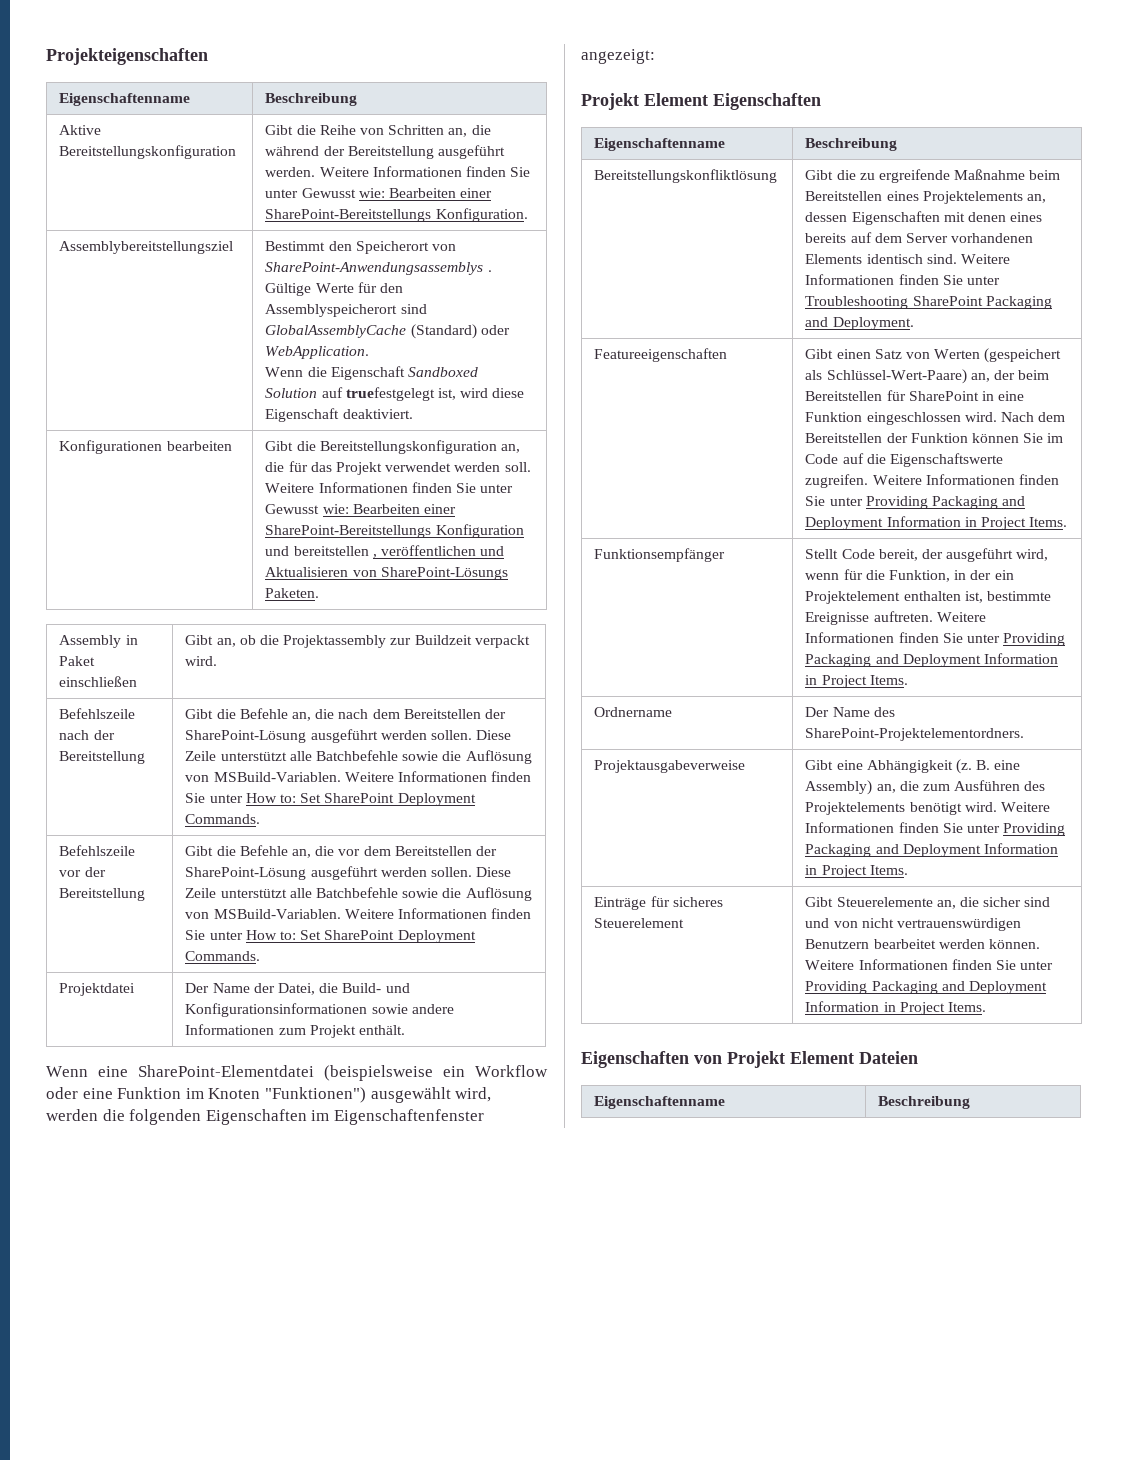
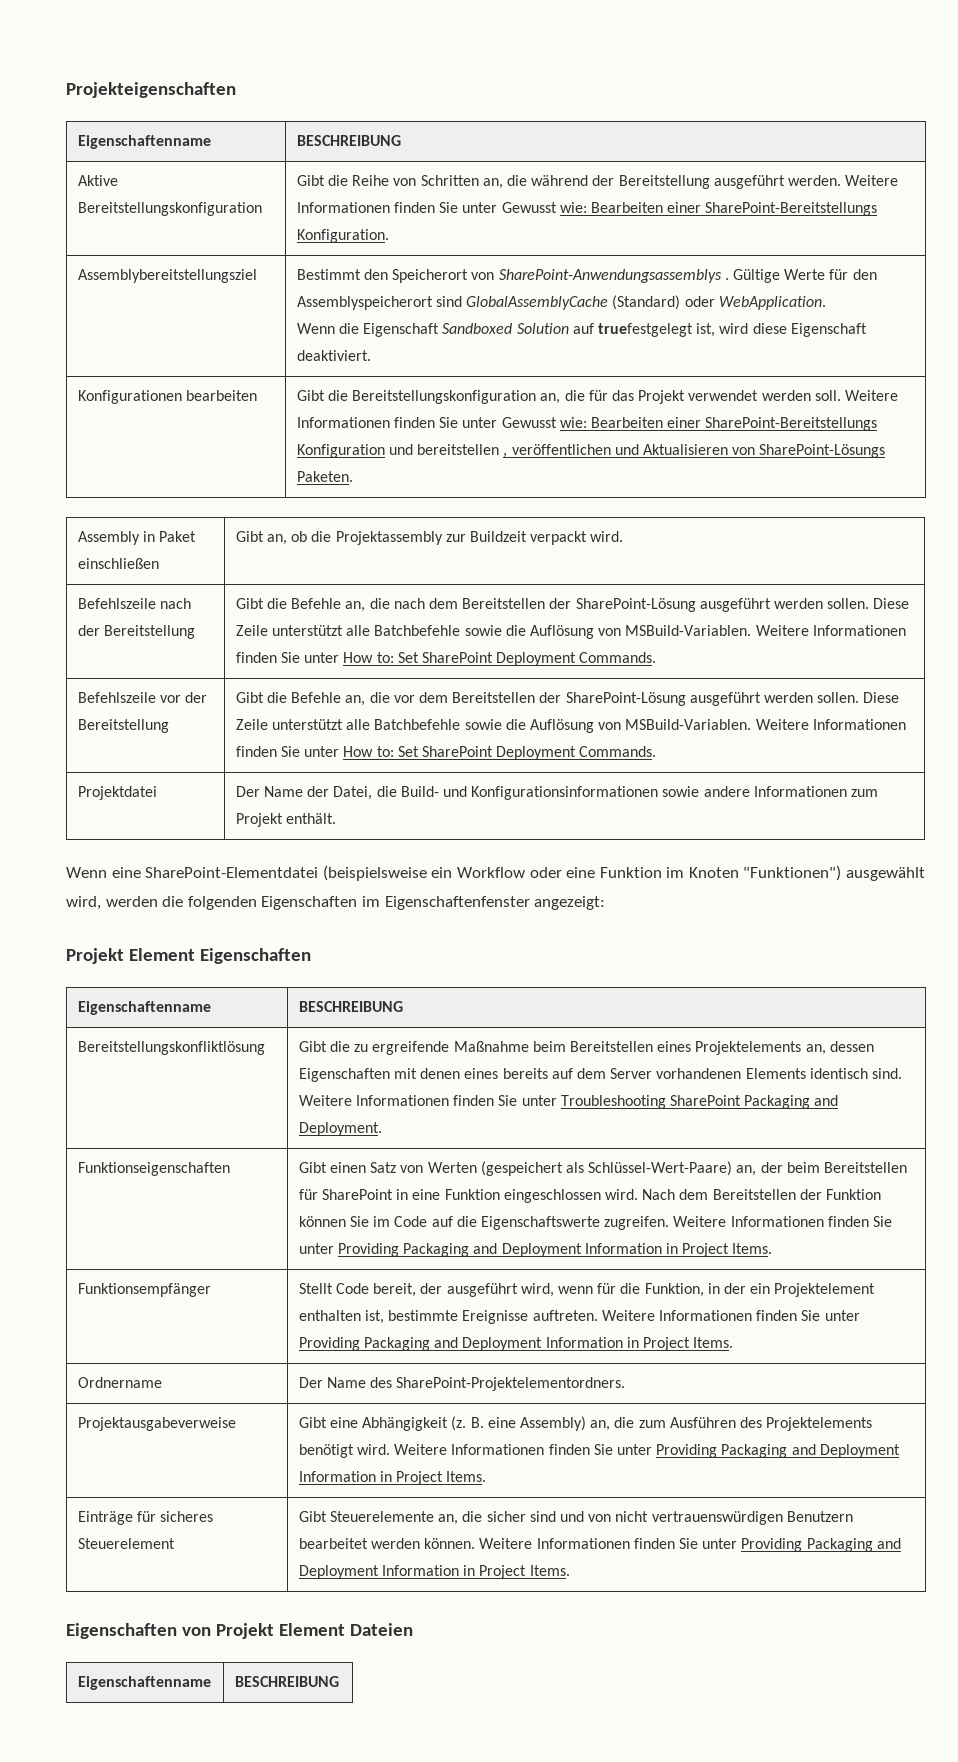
  Projekteigenschaften
- Eigenschaftenname | Beschreibung
+ Eigenschaftenname | BESCHREIBUNG
  Projekt Element Eigenschaften
- Eigenschaftenname | Beschreibung
+ Eigenschaftenname | BESCHREIBUNG
- Featureeigenschaften
+ Funktionseigenschaften
  Eigenschaften von Projekt Element Dateien
- Eigenschaftenname | Beschreibung
+ Eigenschaftenname | BESCHREIBUNG

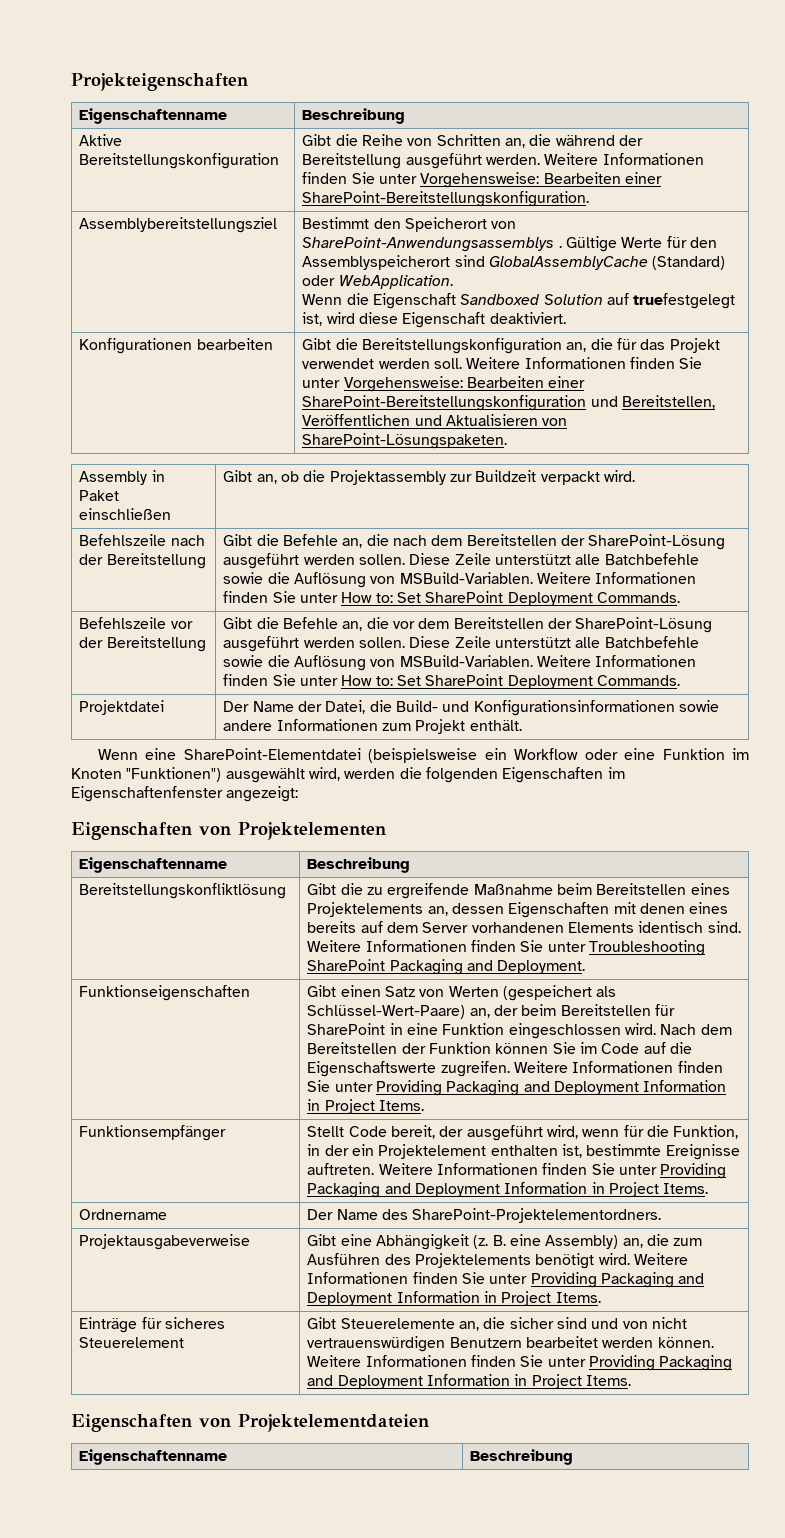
  Projekteigenschaften
- Eigenschaftenname | BESCHREIBUNG
+ Eigenschaftenname | Beschreibung
- Aktive Bereitstellungskonfiguration | Gibt die Reihe von Schritten an, die während der Bereitstellung ausgeführt werden. Weitere Informationen finden Sie unter Gewusst wie: Bearbeiten einer SharePoint-Bereitstellungs Konfiguration.
+ Aktive Bereitstellungskonfiguration | Gibt die Reihe von Schritten an, die während der Bereitstellung ausgeführt werden. Weitere Informationen finden Sie unter Vorgehensweise: Bearbeiten einer SharePoint-Bereitstellungskonfiguration.
- Konfigurationen bearbeiten | Gibt die Bereitstellungskonfiguration an, die für das Projekt verwendet werden soll. Weitere Informationen finden Sie unter Gewusst wie: Bearbeiten einer SharePoint-Bereitstellungs Konfiguration und bereitstellen , veröffentlichen und Aktualisieren von SharePoint-Lösungs Paketen.
+ Konfigurationen bearbeiten | Gibt die Bereitstellungskonfiguration an, die für das Projekt verwendet werden soll. Weitere Informationen finden Sie unter Vorgehensweise: Bearbeiten einer SharePoint-Bereitstellungskonfiguration und Bereitstellen, Veröffentlichen und Aktualisieren von SharePoint-Lösungspaketen.
- Projekt Element Eigenschaften
- Eigenschaftenname | BESCHREIBUNG
+ Eigenschaften von Projektelementen
+ Eigenschaftenname | Beschreibung
- Eigenschaften von Projekt Element Dateien
- Eigenschaftenname | BESCHREIBUNG
+ Eigenschaften von Projektelementdateien
+ Eigenschaftenname | Beschreibung

